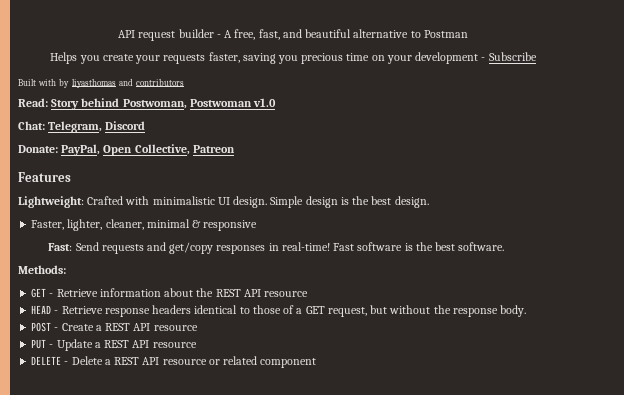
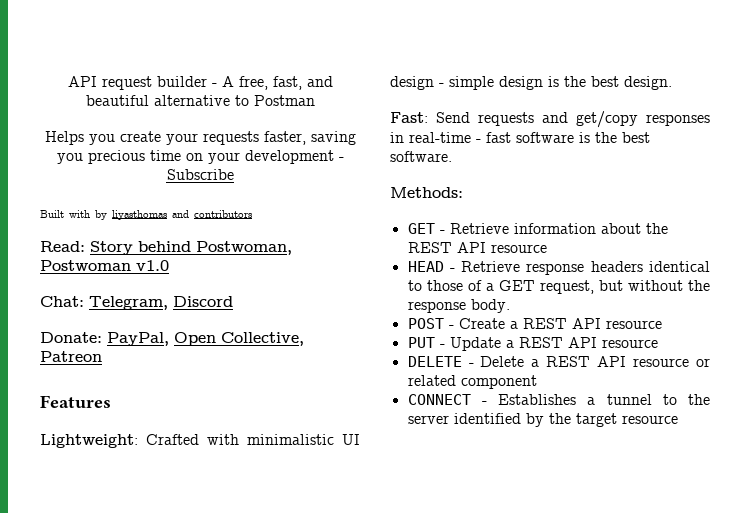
- Lightweight: Crafted with minimalistic UI design. Simple design is the best design.
+ Lightweight: Crafted with minimalistic UI design - simple design is the best design.
- Faster, lighter, cleaner, minimal & responsive
- Fast: Send requests and get/copy responses in real-time! Fast software is the best software.
+ Fast: Send requests and get/copy responses in real-time - fast software is the best software.
+ CONNECT - Establishes a tunnel to the server identified by the target resource

